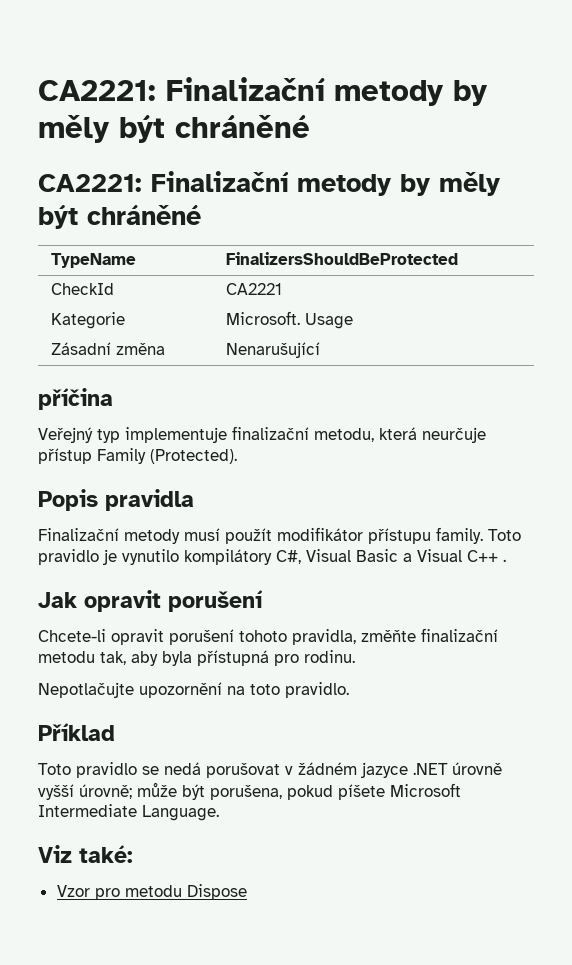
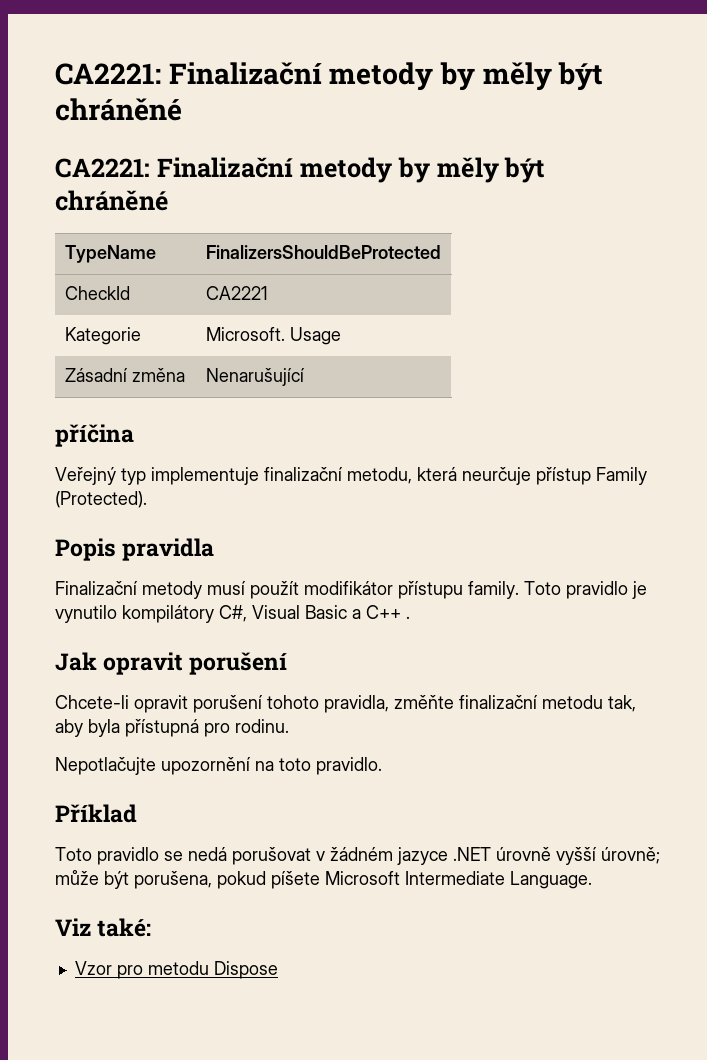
- Toto pravidlo je vynutilo kompilátory C#, Visual Basic a Visual C++ .
+ Toto pravidlo je vynutilo kompilátory C#, Visual Basic a C++ .

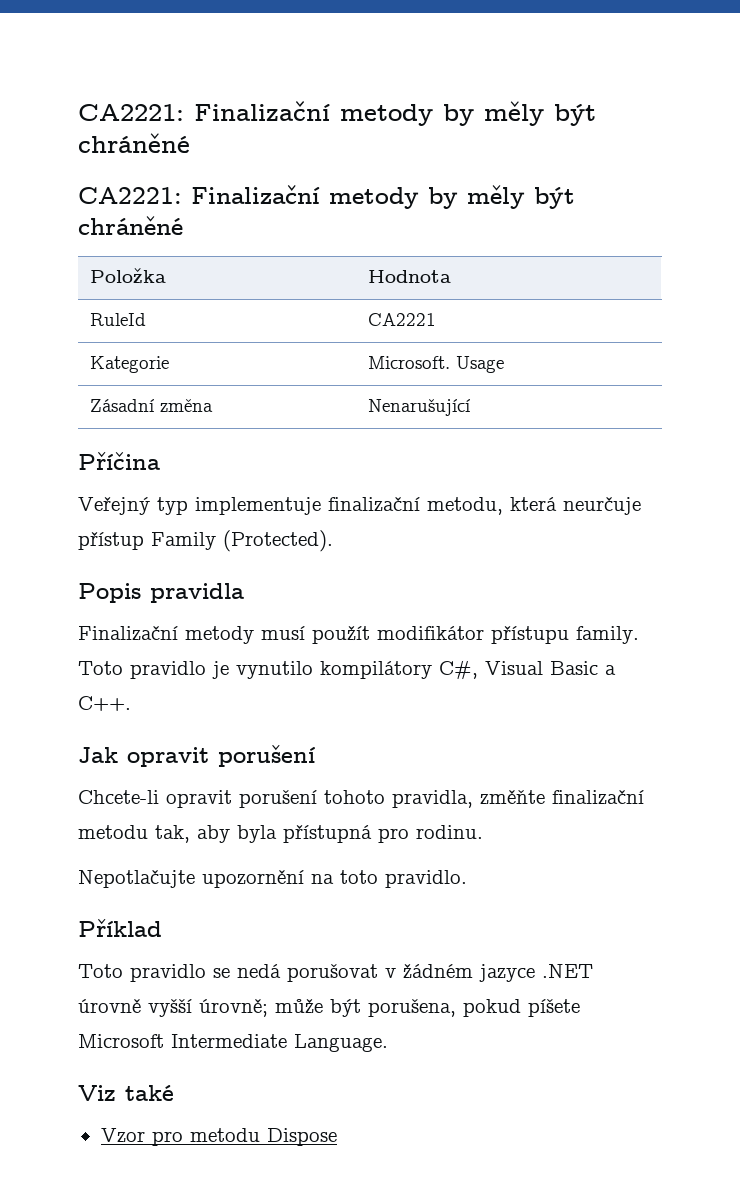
- TypeName | FinalizersShouldBeProtected
- CheckId | CA2221
+ Položka | Hodnota
+ RuleId | CA2221
- příčina
+ Příčina
- Toto pravidlo je vynutilo kompilátory C#, Visual Basic a C++ .
+ Toto pravidlo je vynutilo kompilátory C#, Visual Basic a C++.
- Viz také:
+ Viz také

